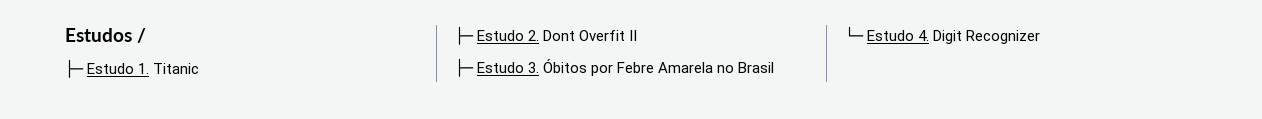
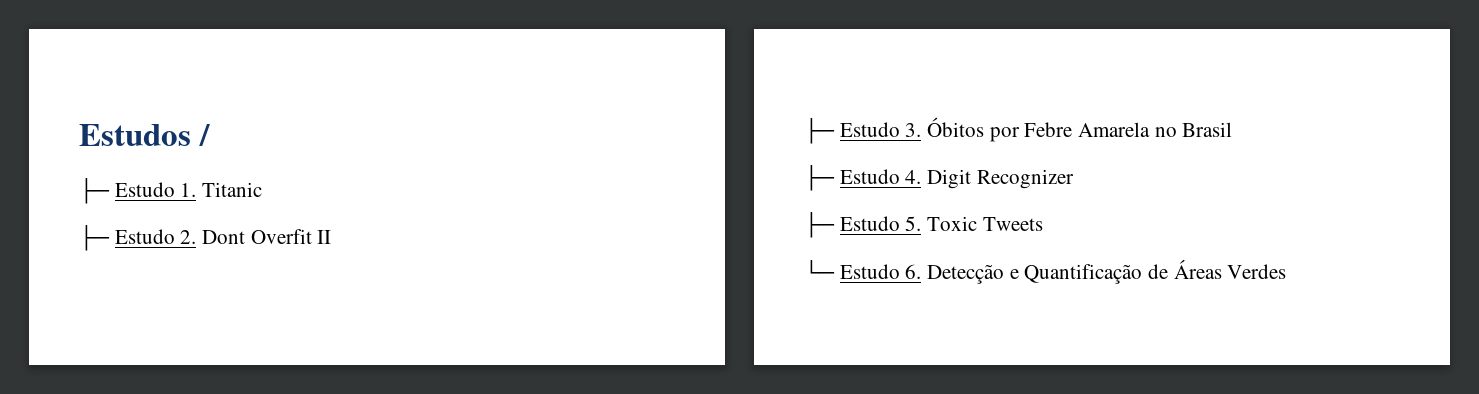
- └─ Estudo 4. Digit Recognizer
+ ├─ Estudo 4. Digit Recognizer
+ ├─ Estudo 5. Toxic Tweets
+ └─ Estudo 6. Detecção e Quantificação de Áreas Verdes

